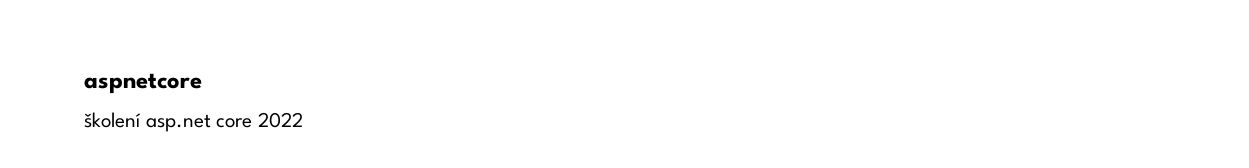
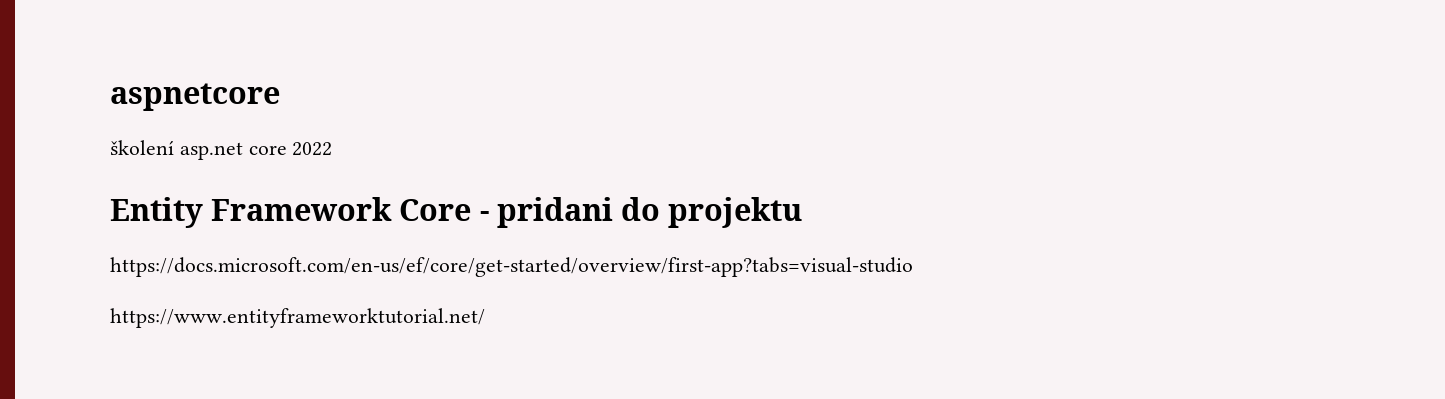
+ Entity Framework Core - pridani do projektu
+ https://docs.microsoft.com/en-us/ef/core/get-started/overview/first-app?tabs=visual-studio
+ https://www.entityframeworktutorial.net/

